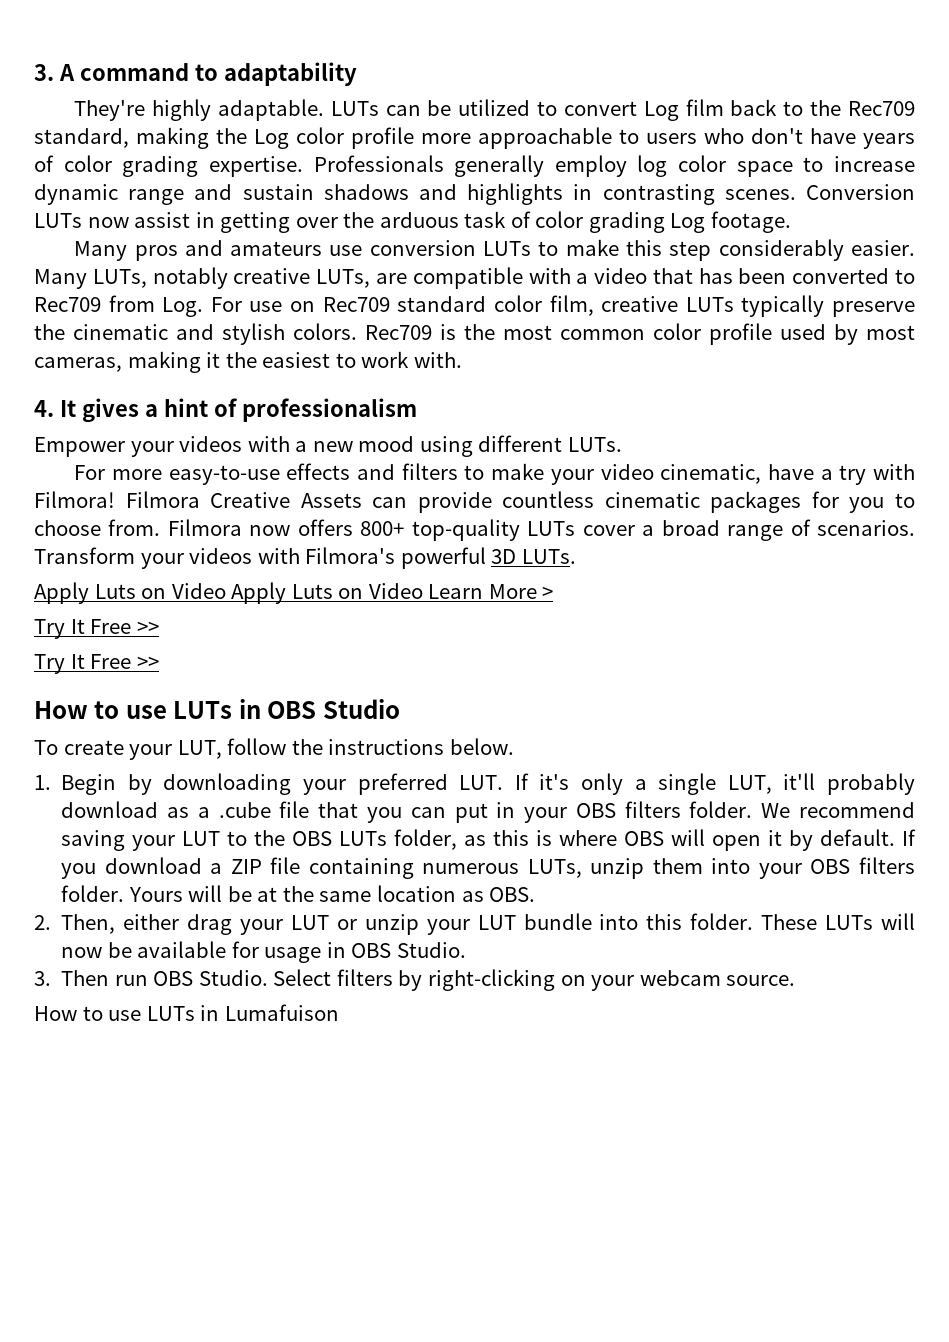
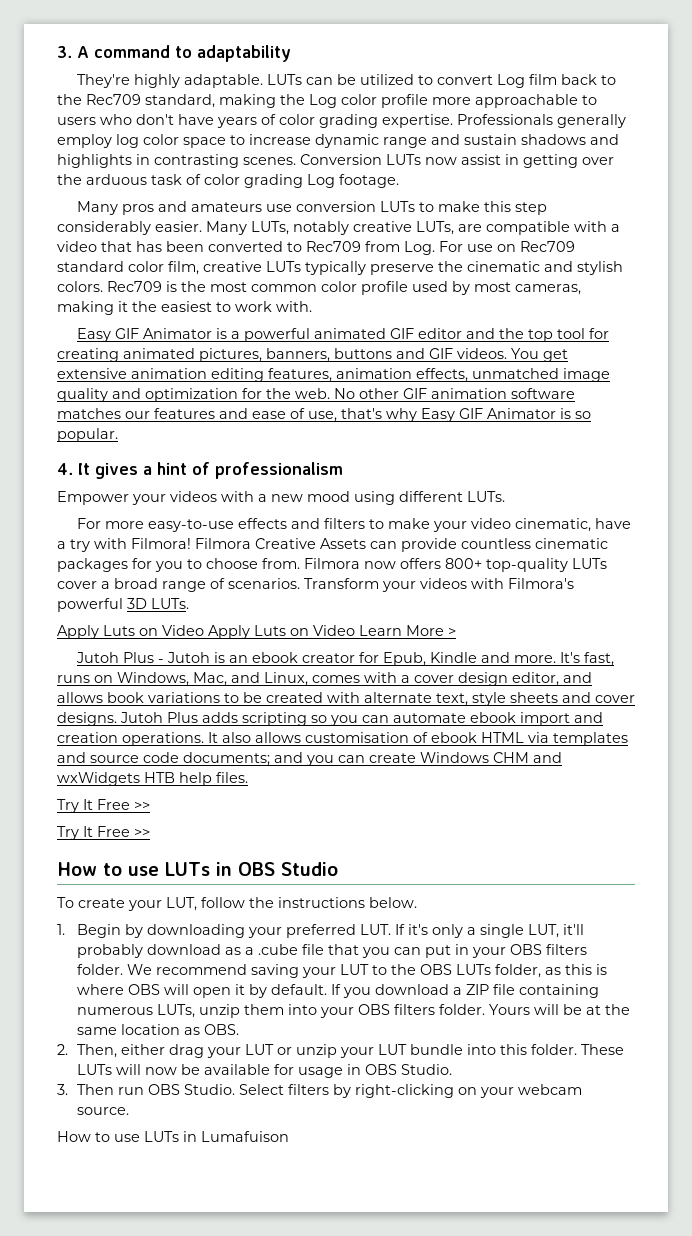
+ Easy GIF Animator is a powerful animated GIF editor and the top tool for creating animated pictures, banners, buttons and GIF videos. You get extensive animation editing features, animation effects, unmatched image quality and optimization for the web. No other GIF animation software matches our features and ease of use, that's why Easy GIF Animator is so popular.
+ Jutoh Plus - Jutoh is an ebook creator for Epub, Kindle and more. It's fast, runs on Windows, Mac, and Linux, comes with a cover design editor, and allows book variations to be created with alternate text, style sheets and cover designs. Jutoh Plus adds scripting so you can automate ebook import and creation operations. It also allows customisation of ebook HTML via templates and source code documents; and you can create Windows CHM and wxWidgets HTB help files.

